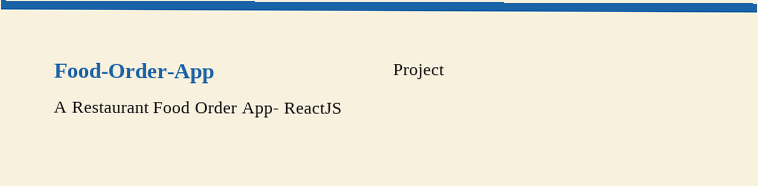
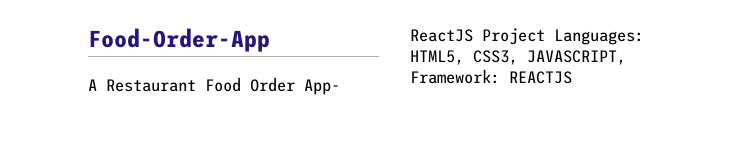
- A Restaurant Food Order App- ReactJS Project
+ A Restaurant Food Order App- ReactJS Project Languages: HTML5, CSS3, JAVASCRIPT, Framework: REACTJS

